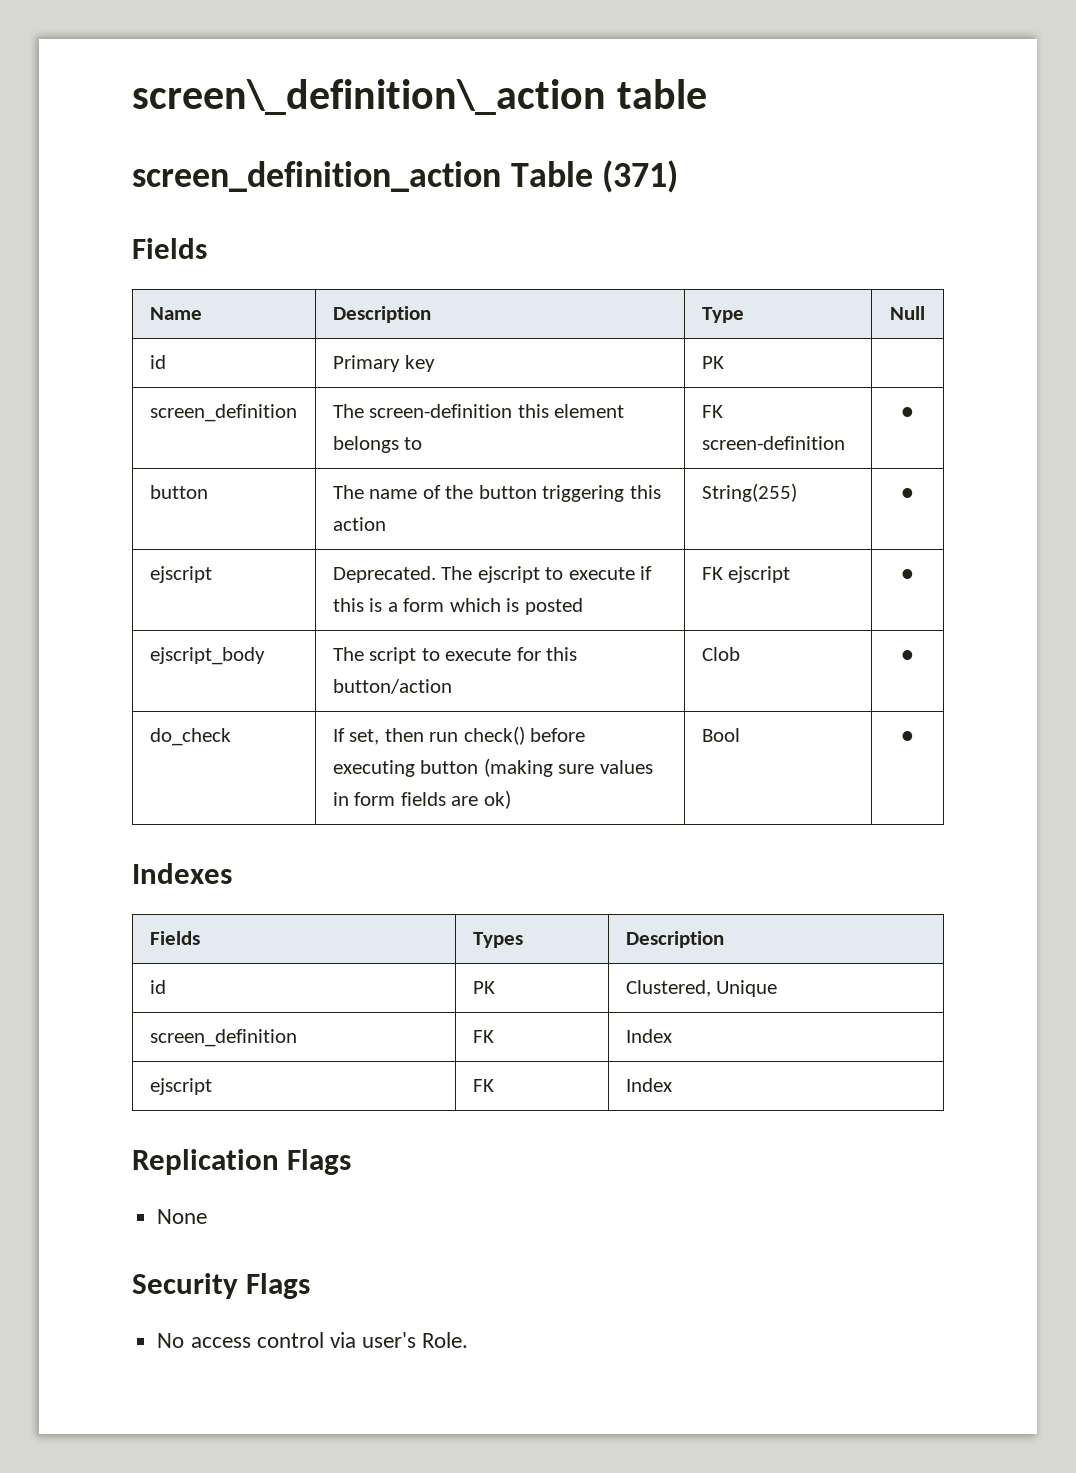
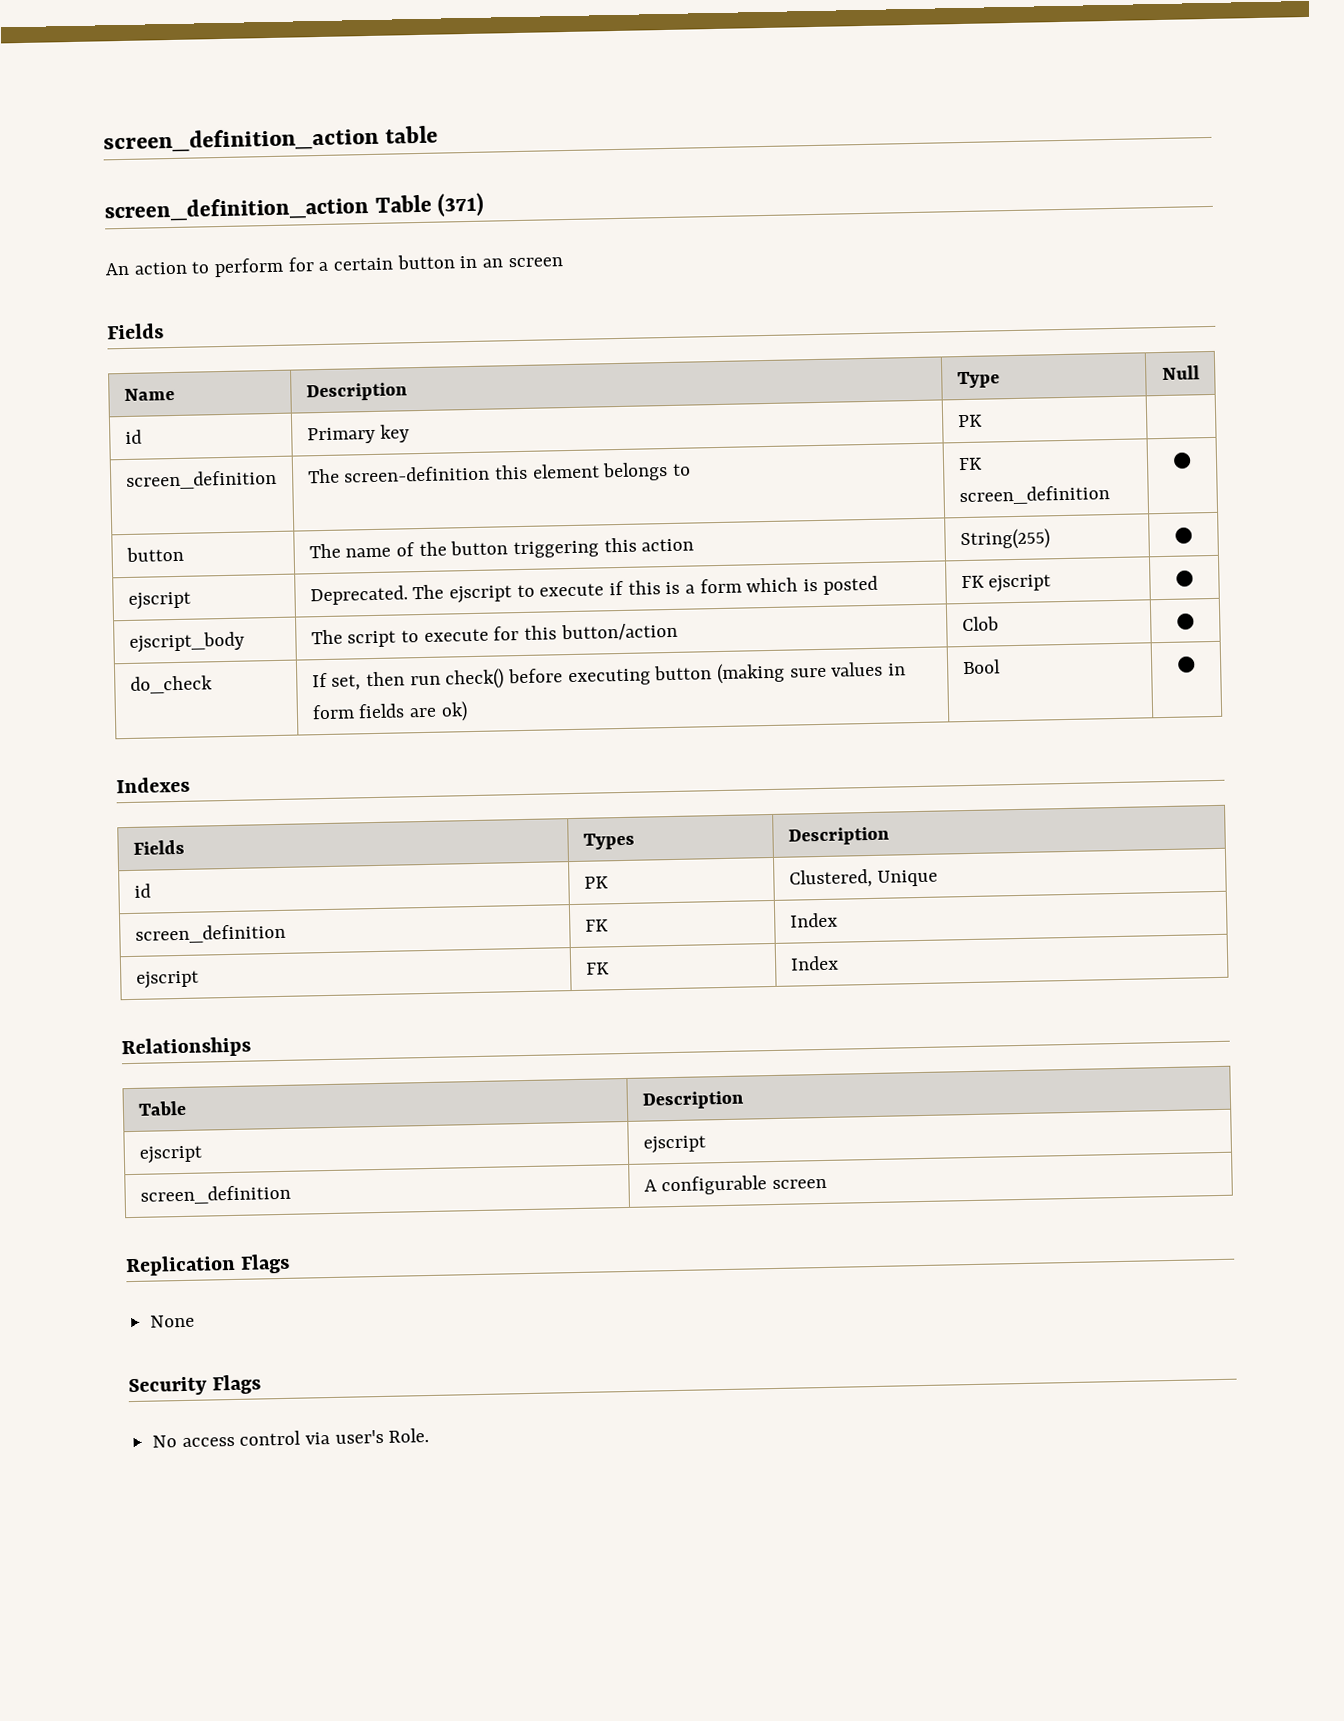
- screen\_definition\_action table
+ screen_definition_action table
+ An action to perform for a certain button in an screen
- screen_definition | The screen-definition this element belongs to | FK screen-definition | ●
+ screen_definition | The screen-definition this element belongs to | FK screen_definition | ●
+ Relationships
+ Table | Description
+ ejscript | ejscript
+ screen_definition | A configurable screen

